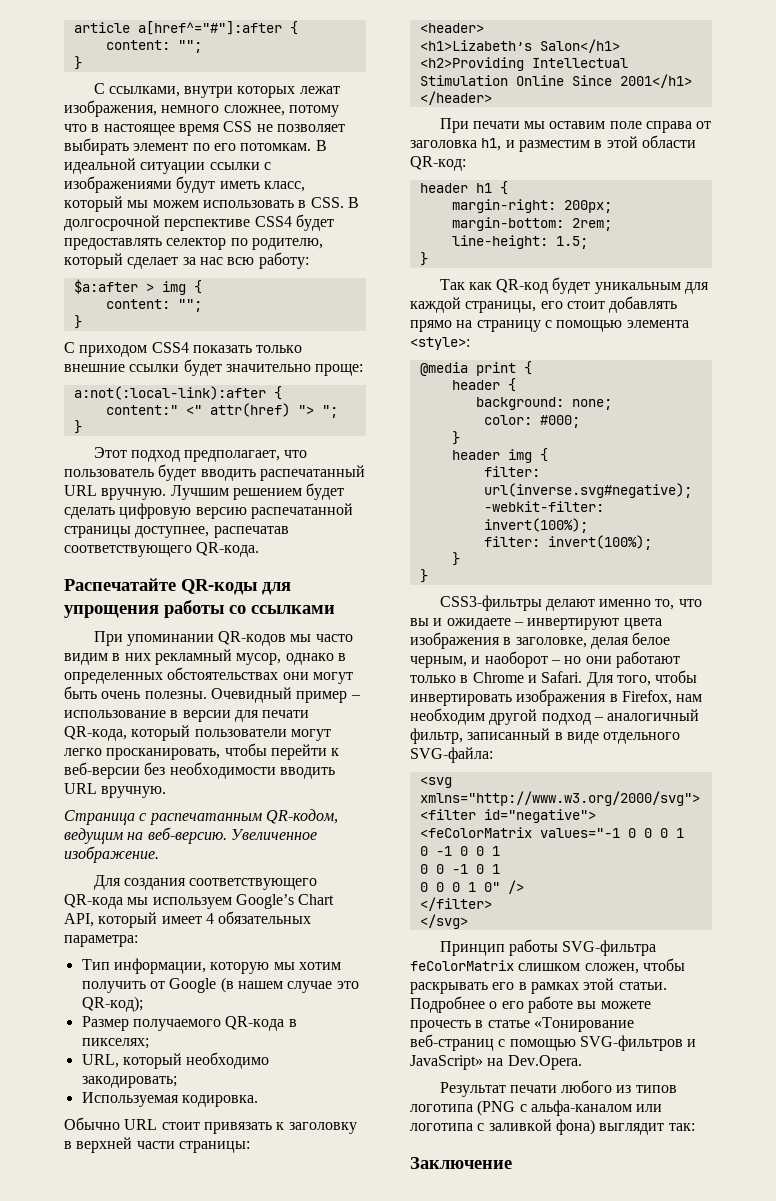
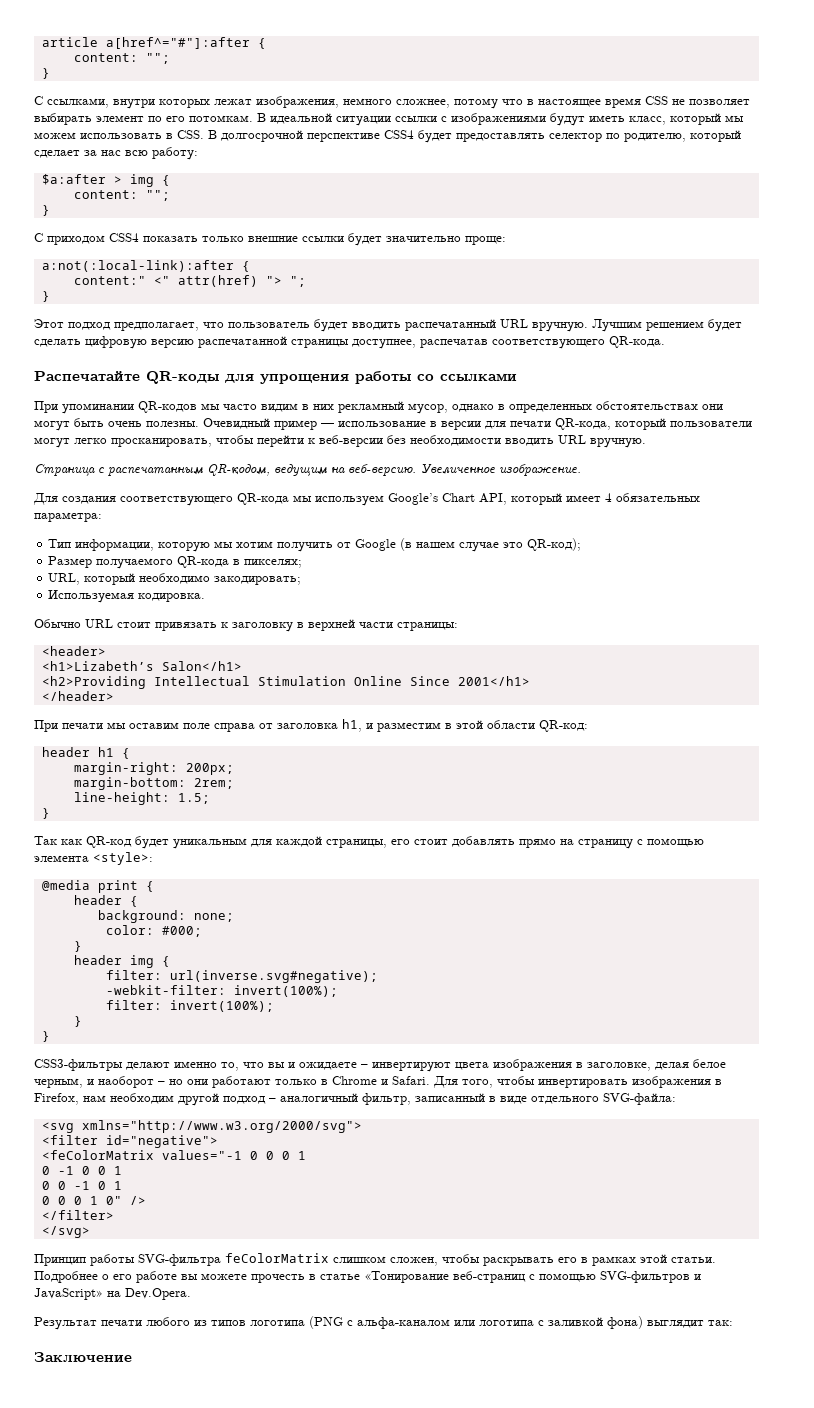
- Очевидный пример – использование в версии для печати QR-кода, который пользователи могут легко просканировать, чтобы перейти к веб-версии без необходимости вводить URL вручную.
+ Очевидный пример — использование в версии для печати QR-кода, который пользователи могут легко просканировать, чтобы перейти к веб-версии без необходимости вводить URL вручную.

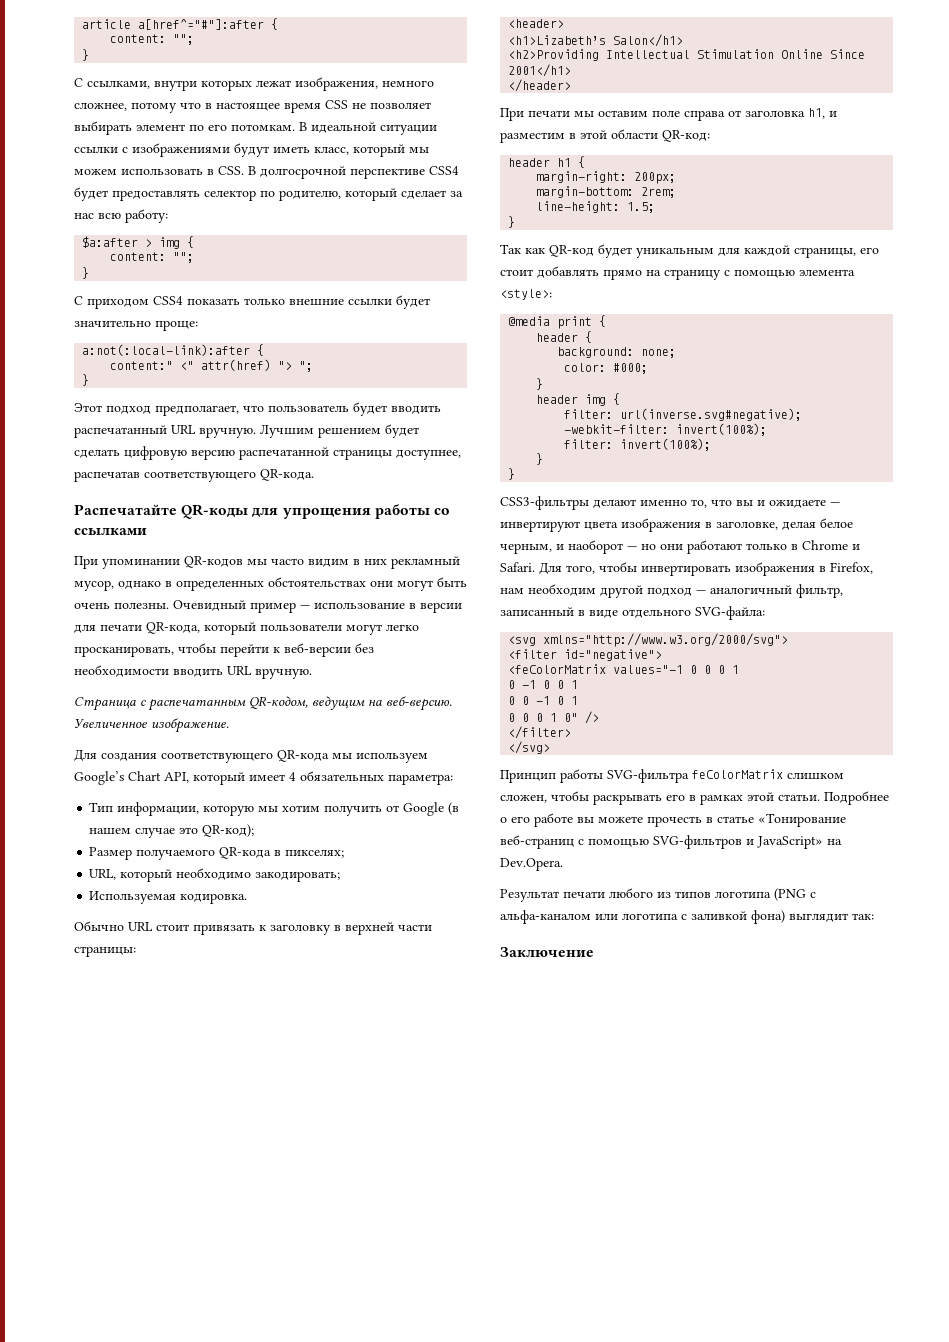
- CSS3-фильтры делают именно то, что вы и ожидаете – инвертируют цвета изображения в заголовке, делая белое черным, и наоборот – но они работают только в Chrome и Safari.
+ CSS3-фильтры делают именно то, что вы и ожидаете — инвертируют цвета изображения в заголовке, делая белое черным, и наоборот — но они работают только в Chrome и Safari.
- Для того, чтобы инвертировать изображения в Firefox, нам необходим другой подход – аналогичный фильтр, записанный в виде отдельного SVG-файла:
+ Для того, чтобы инвертировать изображения в Firefox, нам необходим другой подход — аналогичный фильтр, записанный в виде отдельного SVG-файла:

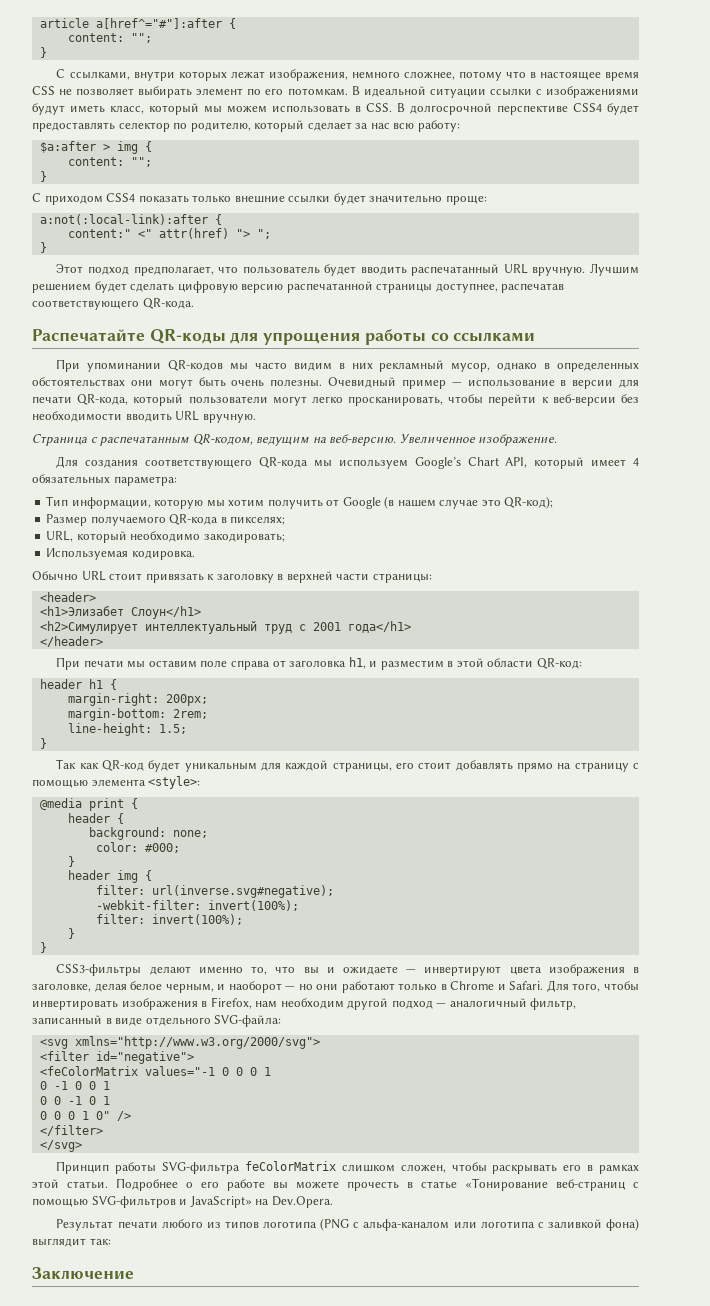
- <h1>Lizabeth’s Salon</h1>
- <h2>Providing Intellectual Stimulation Online Since 2001</h1>
+ <h1>Элизабет Слоун</h1>
+ <h2>Симулирует интеллектуальный труд с 2001 года</h1>

